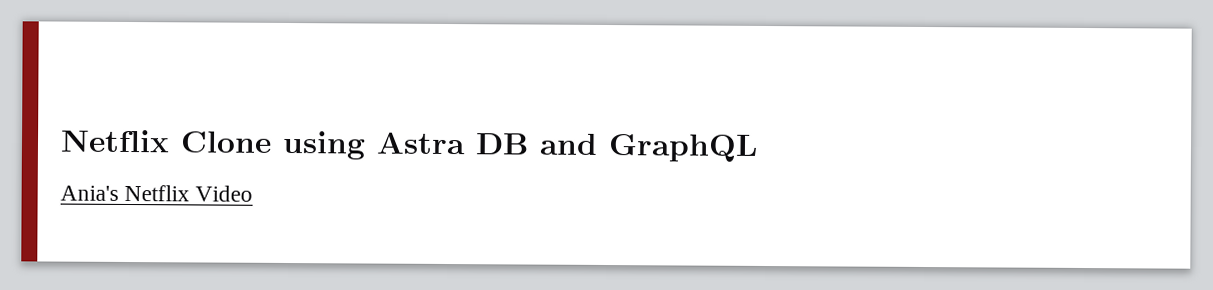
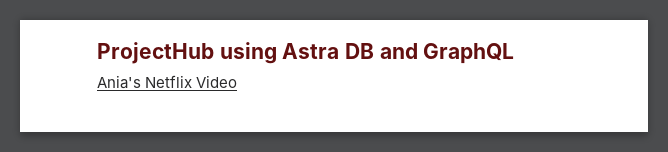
- Netflix Clone using Astra DB and GraphQL
+ ProjectHub using Astra DB and GraphQL

